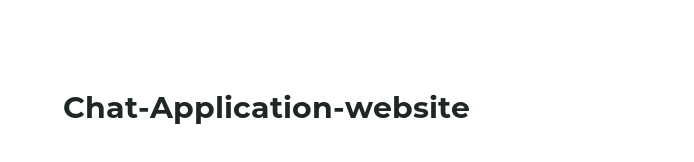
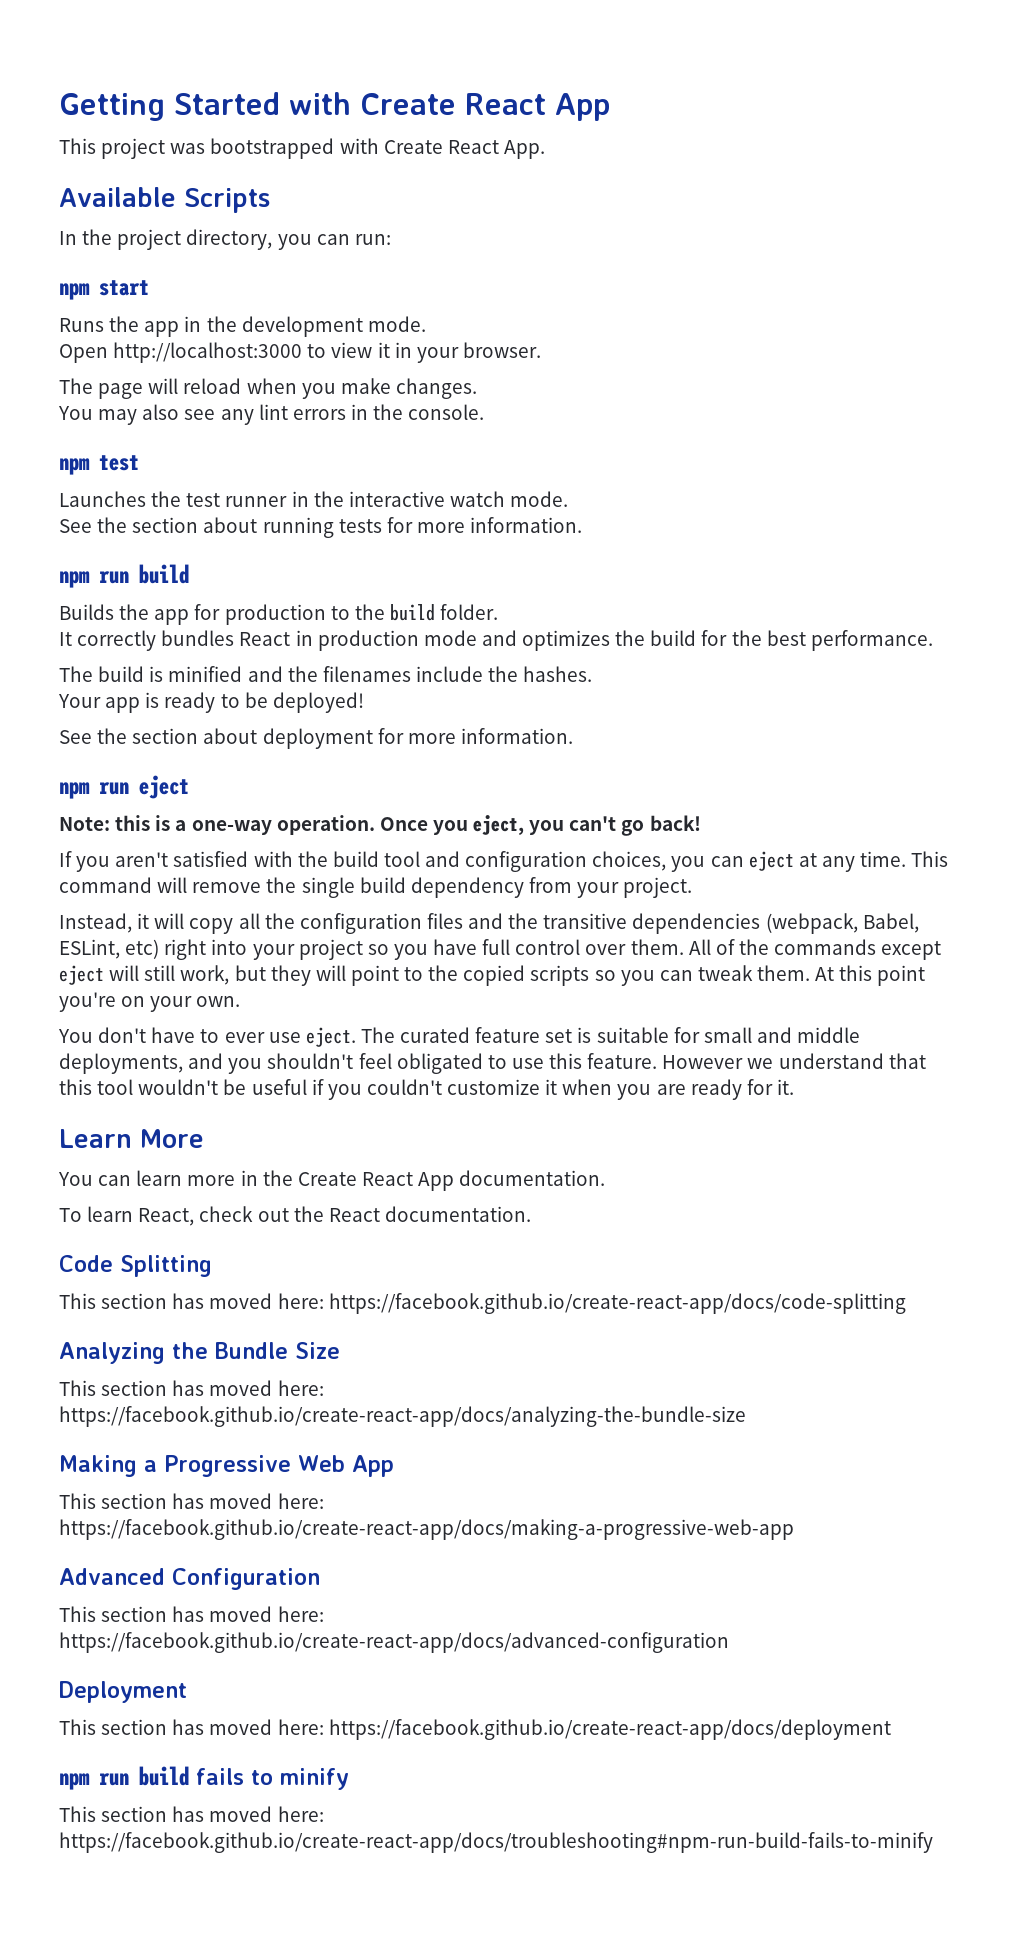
- Chat-Application-website
+ Getting Started with Create React App
+ This project was bootstrapped with Create React App.
+ Available Scripts
+ In the project directory, you can run:
+ npm start
+ Runs the app in the development mode.
+ Open http://localhost:3000 to view it in your browser.
+ The page will reload when you make changes.
+ You may also see any lint errors in the console.
+ npm test
+ Launches the test runner in the interactive watch mode.
+ See the section about running tests for more information.
+ npm run build
+ Builds the app for production to the build folder.
+ It correctly bundles React in production mode and optimizes the build for the best performance.
+ The build is minified and the filenames include the hashes.
+ Your app is ready to be deployed!
+ See the section about deployment for more information.
+ npm run eject
+ Note: this is a one-way operation. Once you eject, you can't go back!
+ If you aren't satisfied with the build tool and configuration choices, you can eject at any time. This command will remove the single build dependency from your project.
+ Instead, it will copy all the configuration files and the transitive dependencies (webpack, Babel, ESLint, etc) right into your project so you have full control over them. All of the commands except eject will still work, but they will point to the copied scripts so you can tweak them. At this point you're on your own.
+ You don't have to ever use eject. The curated feature set is suitable for small and middle deployments, and you shouldn't feel obligated to use this feature. However we understand that this tool wouldn't be useful if you couldn't customize it when you are ready for it.
+ Learn More
+ You can learn more in the Create React App documentation.
+ To learn React, check out the React documentation.
+ Code Splitting
+ This section has moved here: https://facebook.github.io/create-react-app/docs/code-splitting
+ Analyzing the Bundle Size
+ This section has moved here: https://facebook.github.io/create-react-app/docs/analyzing-the-bundle-size
+ Making a Progressive Web App
+ This section has moved here: https://facebook.github.io/create-react-app/docs/making-a-progressive-web-app
+ Advanced Configuration
+ This section has moved here: https://facebook.github.io/create-react-app/docs/advanced-configuration
+ Deployment
+ This section has moved here: https://facebook.github.io/create-react-app/docs/deployment
+ npm run build fails to minify
+ This section has moved here: https://facebook.github.io/create-react-app/docs/troubleshooting#npm-run-build-fails-to-minify

